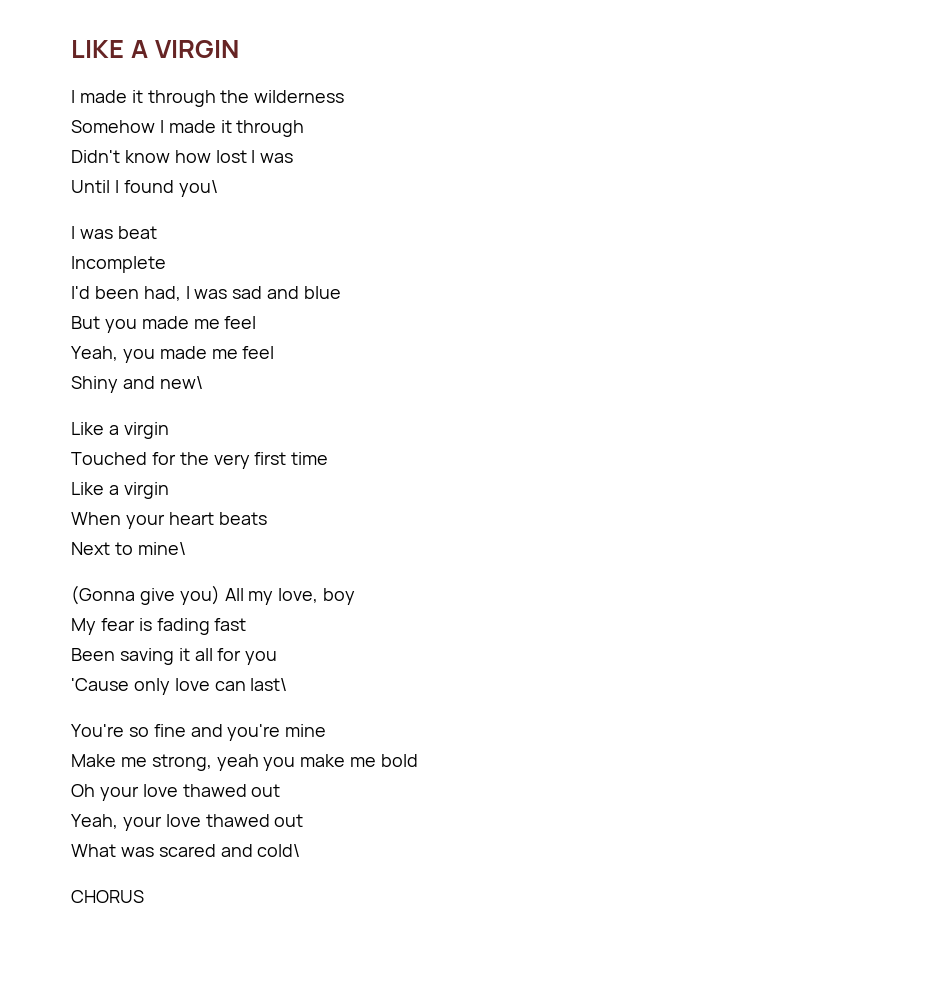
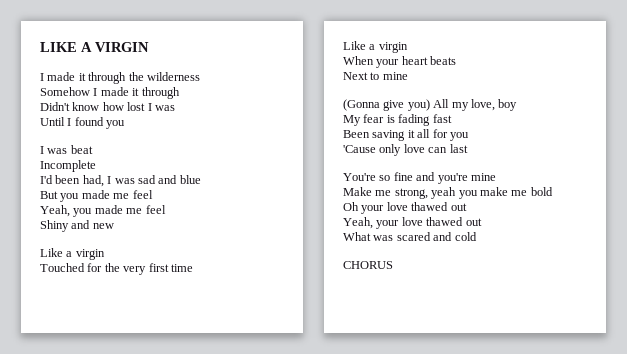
- Until I found you\
+ Until I found you
- Shiny and new\
+ Shiny and new
- Next to mine\
+ Next to mine
- 'Cause only love can last\
+ 'Cause only love can last
- What was scared and cold\
+ What was scared and cold

